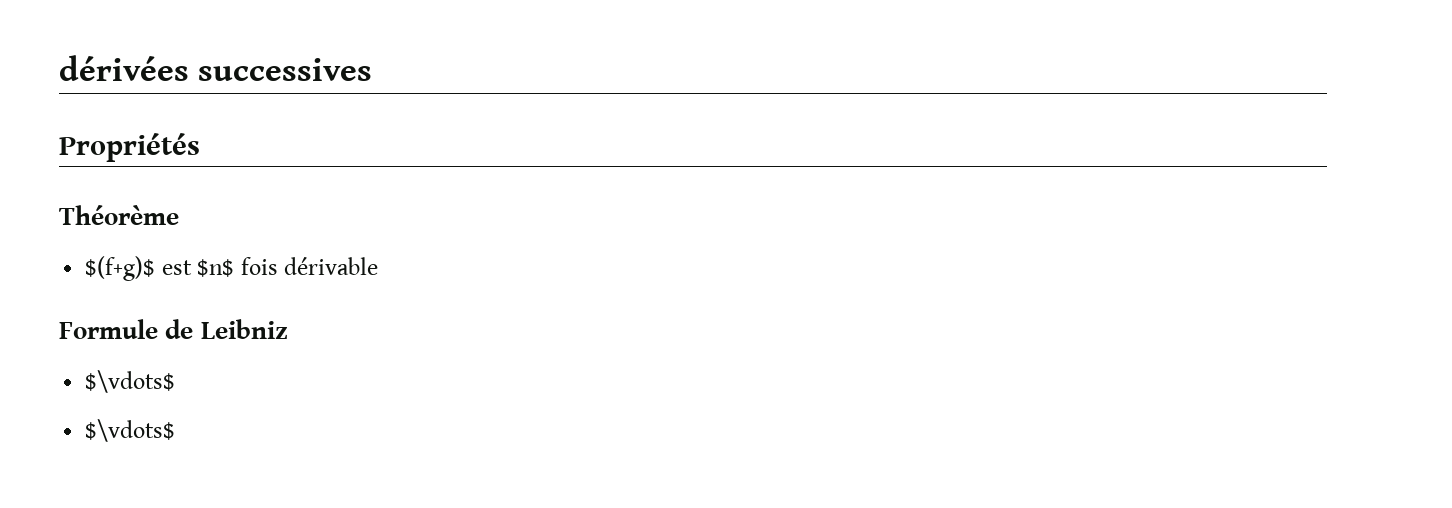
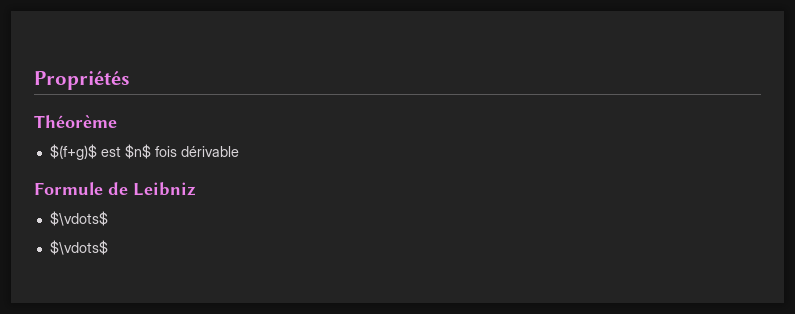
- dérivées successives

